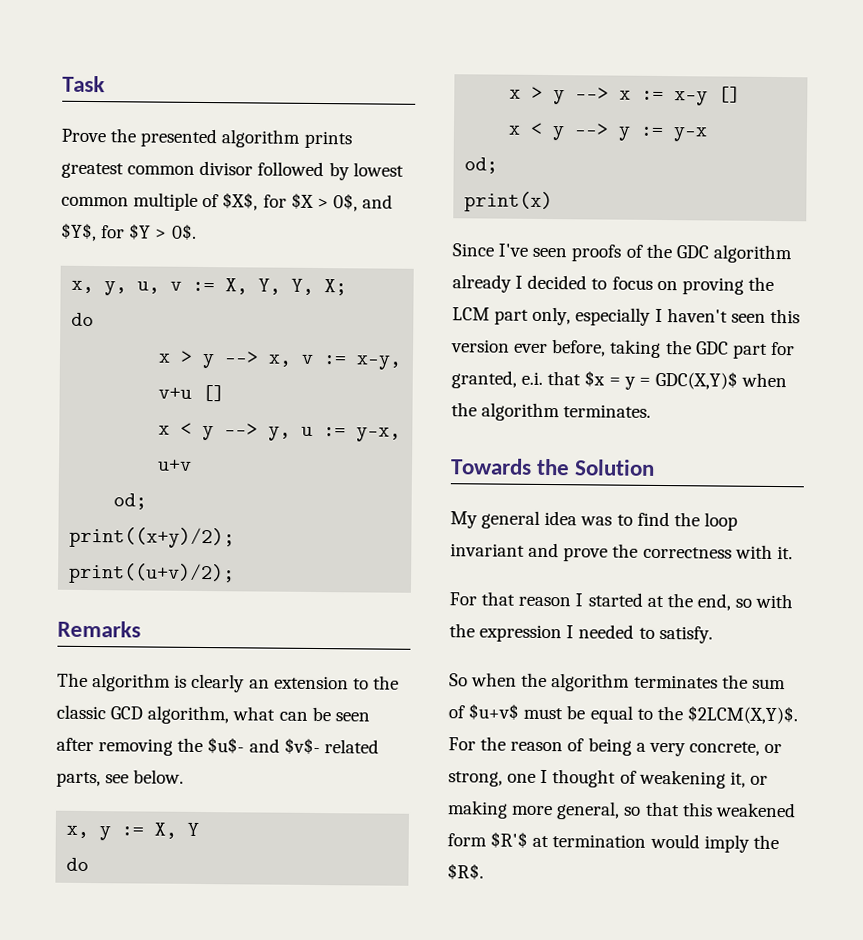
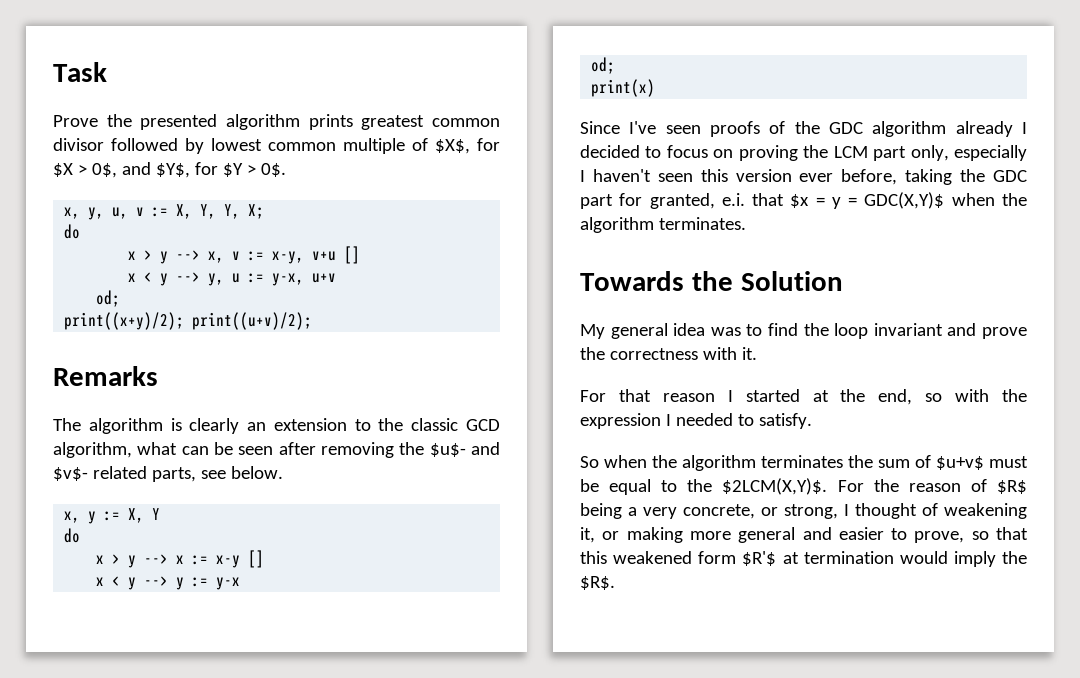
- For the reason of being a very concrete, or strong, one I thought of weakening it, or making more general, so that this weakened form $R'$ at termination would imply the $R$.
+ For the reason of $R$ being a very concrete, or strong, I thought of weakening it, or making more general and easier to prove, so that this weakened form $R'$ at termination would imply the $R$.

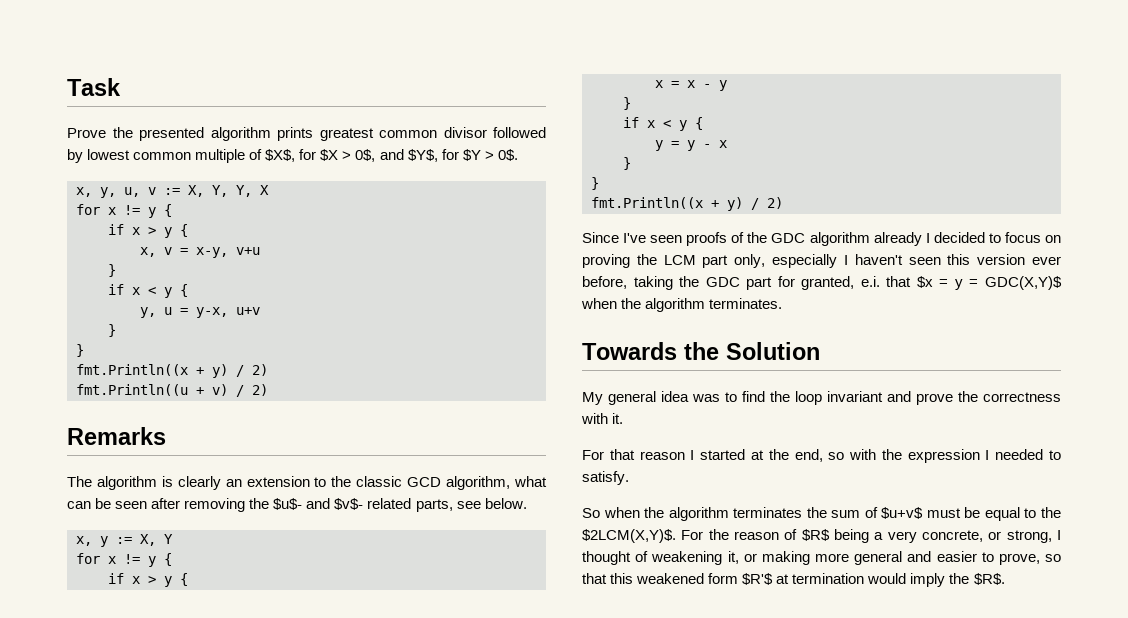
- x, y, u, v := X, Y, Y, X;
- do
- x > y --> x, v := x-y, v+u []
- x < y --> y, u := y-x, u+v
- od;
- print((x+y)/2); print((u+v)/2);
+ x, y, u, v := X, Y, Y, X
+ for x != y {
+ if x > y {
+ x, v = x-y, v+u
+ }
+ if x < y {
+ y, u = y-x, u+v
+ }
+ }
+ fmt.Println((x + y) / 2)
+ fmt.Println((u + v) / 2)
  x, y := X, Y
- do
- x > y --> x := x-y []
- x < y --> y := y-x
- od;
- print(x)
+ for x != y {
+ if x > y {
+ x = x - y
+ }
+ if x < y {
+ y = y - x
+ }
+ }
+ fmt.Println((x + y) / 2)

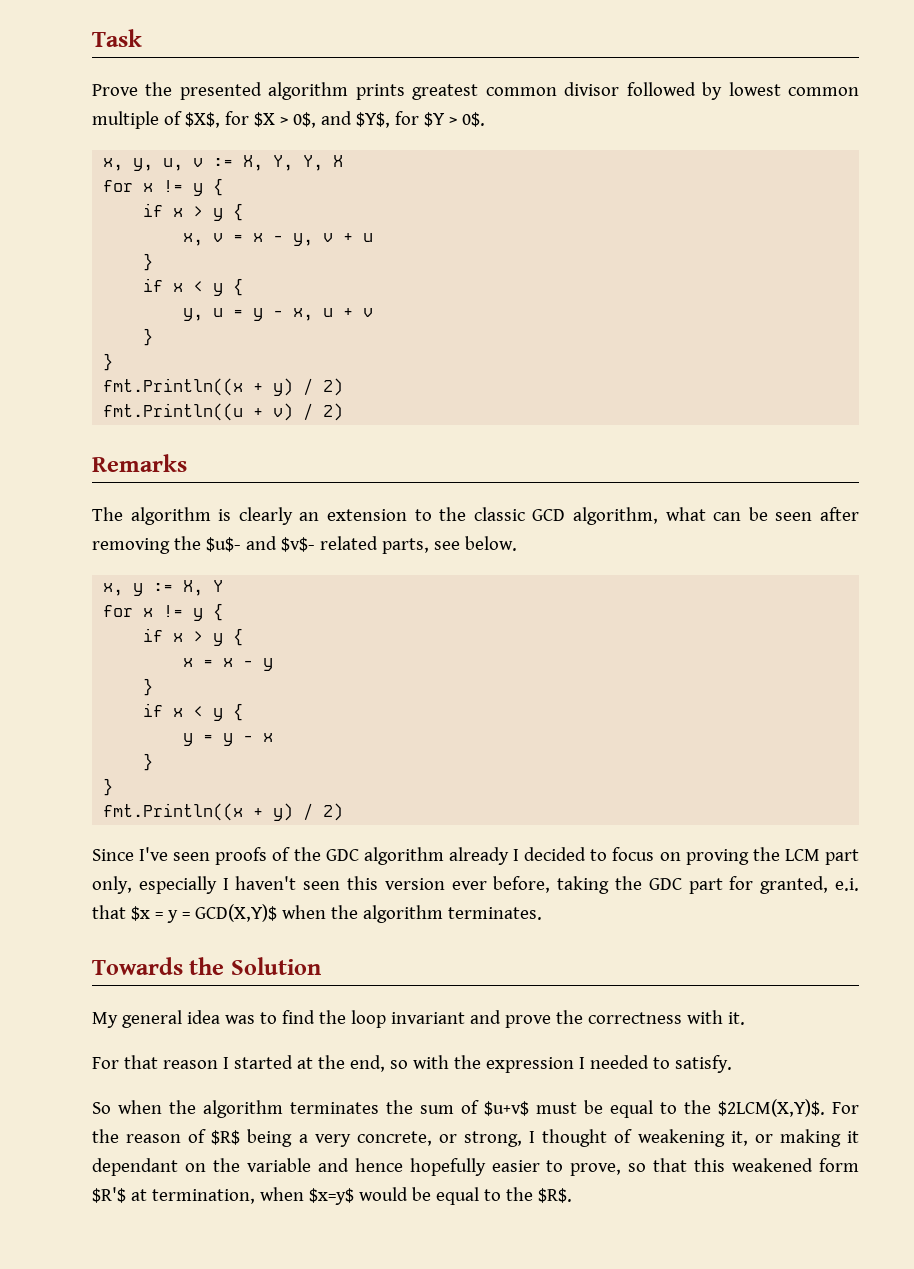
- x, v = x-y, v+u
+ x, v = x - y, v + u
- y, u = y-x, u+v
+ y, u = y - x, u + v
- Since I've seen proofs of the GDC algorithm already I decided to focus on proving the LCM part only, especially I haven't seen this version ever before, taking the GDC part for granted, e.i. that $x = y = GDC(X,Y)$ when the algorithm terminates.
+ Since I've seen proofs of the GDC algorithm already I decided to focus on proving the LCM part only, especially I haven't seen this version ever before, taking the GDC part for granted, e.i. that $x = y = GCD(X,Y)$ when the algorithm terminates.
- For the reason of $R$ being a very concrete, or strong, I thought of weakening it, or making more general and easier to prove, so that this weakened form $R'$ at termination would imply the $R$.
+ For the reason of $R$ being a very concrete, or strong, I thought of weakening it, or making it dependant on the variable and hence hopefully easier to prove, so that this weakened form $R'$ at termination, when $x=y$ would be equal to the $R$.

